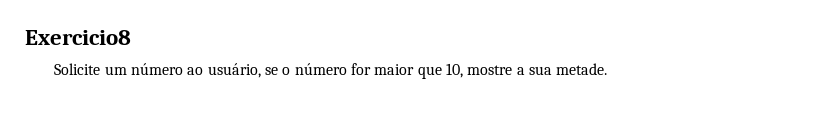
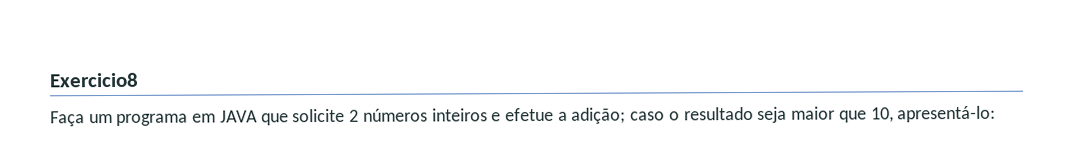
- Solicite um número ao usuário, se o número for maior que 10, mostre a sua metade.
+ Faça um programa em JAVA que solicite 2 números inteiros e efetue a adição; caso o resultado seja maior que 10, apresentá-lo:

